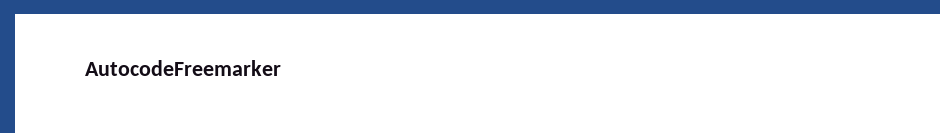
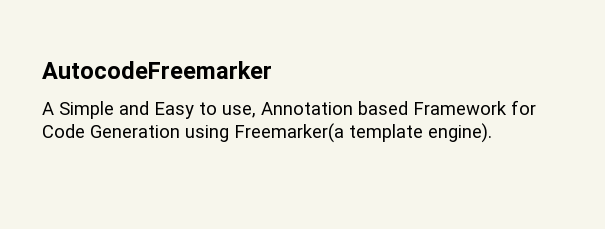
+ A Simple and Easy to use, Annotation based Framework for Code Generation using Freemarker(a template engine).

